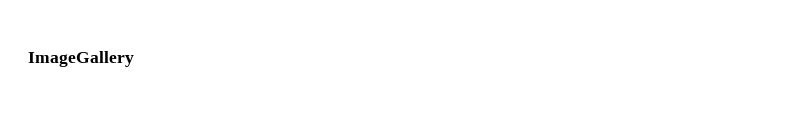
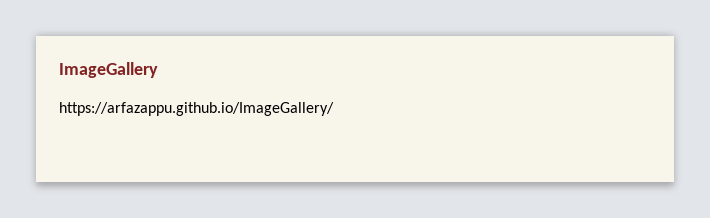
+ https://arfazappu.github.io/ImageGallery/

